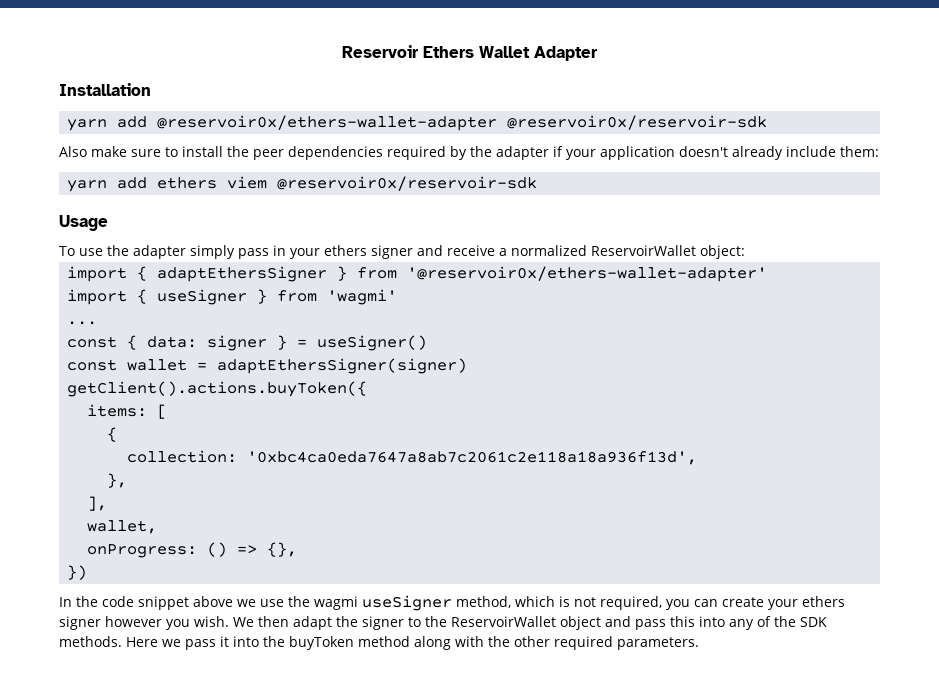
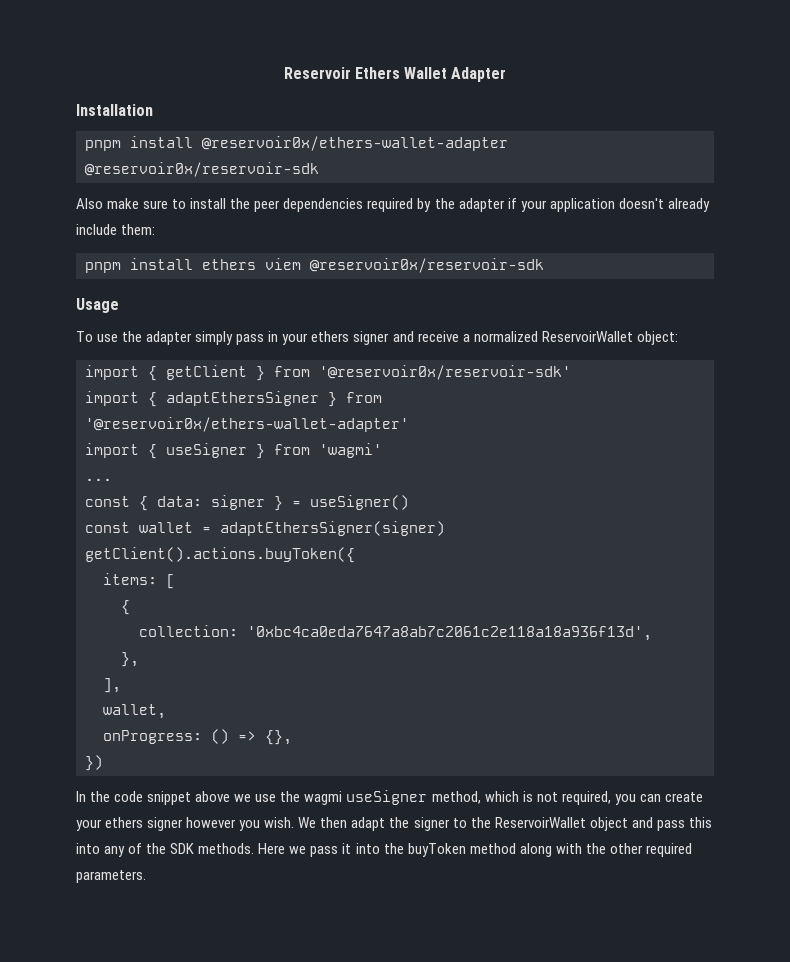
- yarn add @reservoir0x/ethers-wallet-adapter @reservoir0x/reservoir-sdk
+ pnpm install @reservoir0x/ethers-wallet-adapter @reservoir0x/reservoir-sdk
- yarn add ethers viem @reservoir0x/reservoir-sdk
+ pnpm install ethers viem @reservoir0x/reservoir-sdk
+ import { getClient } from '@reservoir0x/reservoir-sdk'

